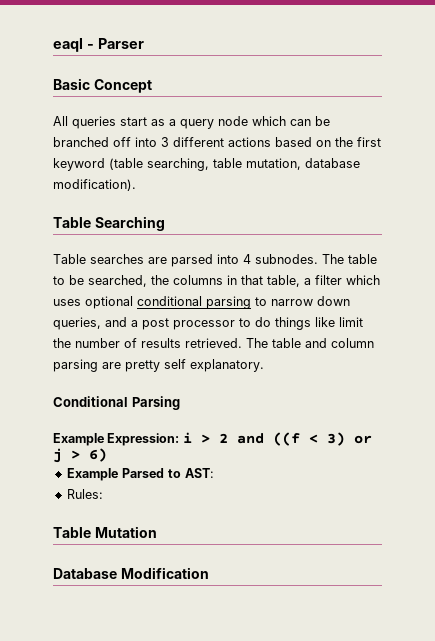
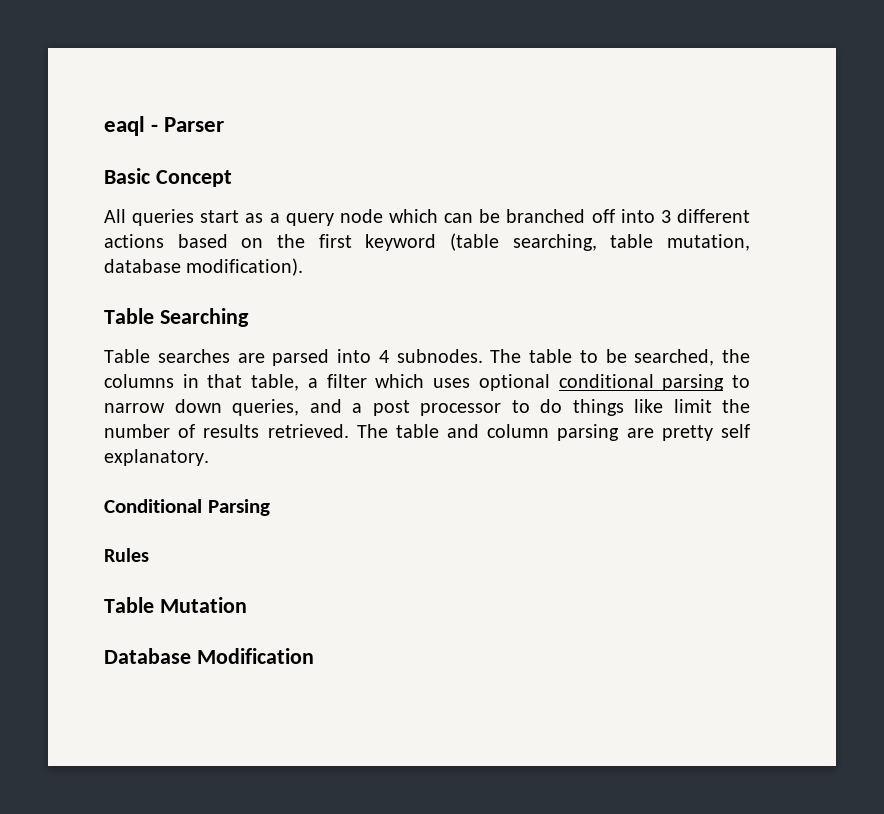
- Example Expression: i > 2 and ((f < 3) or j > 6)
- Example Parsed to AST:
- Rules:
+ Rules

